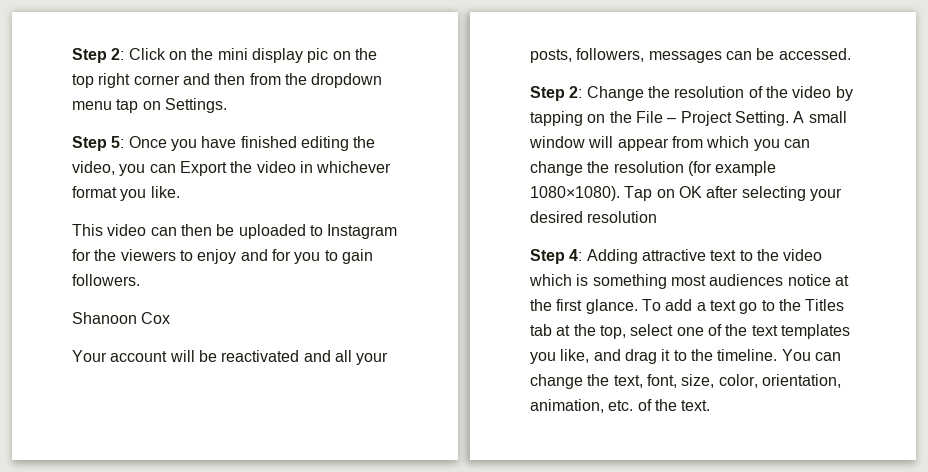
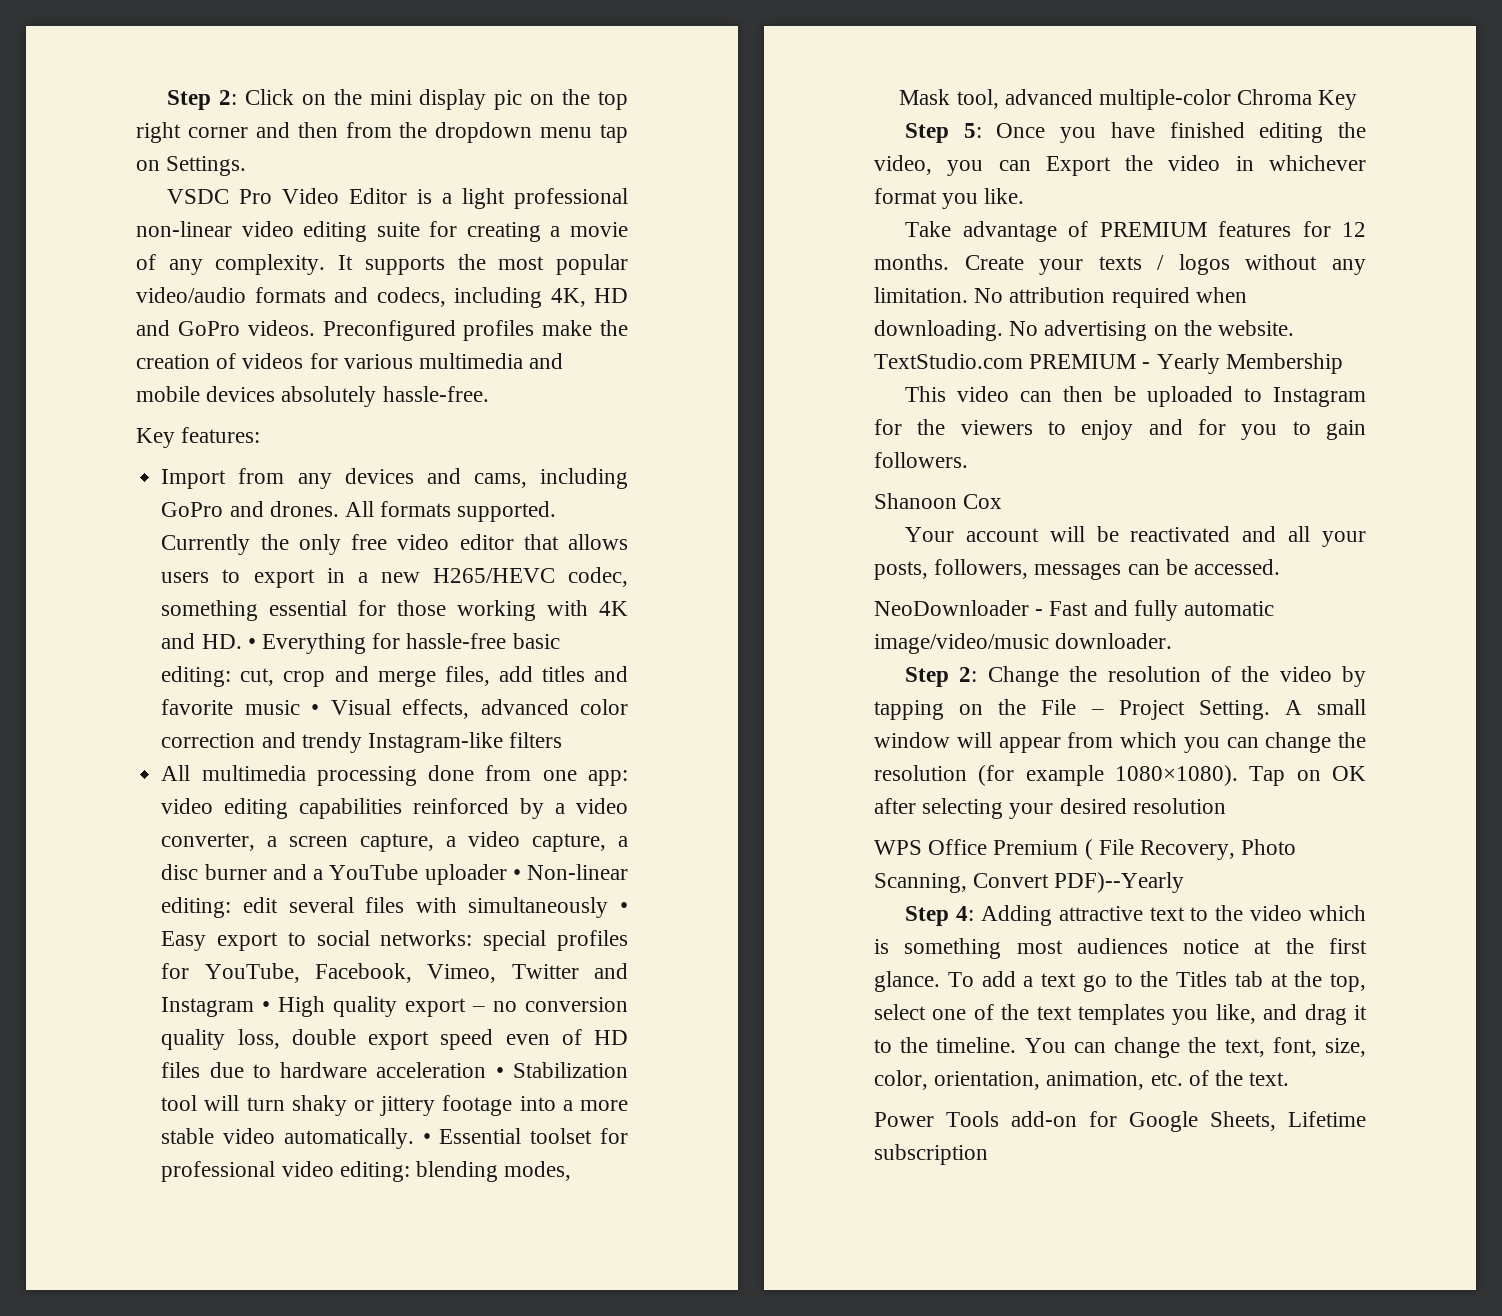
+ VSDC Pro Video Editor is a light professional non-linear video editing suite for creating a movie of any complexity. It supports the most popular video/audio formats and codecs, including 4K, HD and GoPro videos. Preconfigured profiles make the creation of videos for various multimedia and mobile devices absolutely hassle-free.
+ Key features:
+ Import from any devices and cams, including GoPro and drones. All formats supported. Сurrently the only free video editor that allows users to export in a new H265/HEVC codec, something essential for those working with 4K and HD. • Everything for hassle-free basic editing: cut, crop and merge files, add titles and favorite music • Visual effects, advanced color correction and trendy Instagram-like filters
+ All multimedia processing done from one app: video editing capabilities reinforced by a video converter, a screen capture, a video capture, a disc burner and a YouTube uploader • Non-linear editing: edit several files with simultaneously • Easy export to social networks: special profiles for YouTube, Facebook, Vimeo, Twitter and Instagram • High quality export – no conversion quality loss, double export speed even of HD files due to hardware acceleration • Stabilization tool will turn shaky or jittery footage into a more stable video automatically. • Essential toolset for professional video editing: blending modes, Mask tool, advanced multiple-color Chroma Key
+ Take advantage of PREMIUM features for 12 months. Create your texts / logos without any limitation. No attribution required when downloading. No advertising on the website. TextStudio.com PREMIUM - Yearly Membership
+ NeoDownloader - Fast and fully automatic image/video/music downloader.
+ WPS Office Premium ( File Recovery, Photo Scanning, Convert PDF)--Yearly
+ Power Tools add-on for Google Sheets, Lifetime subscription

